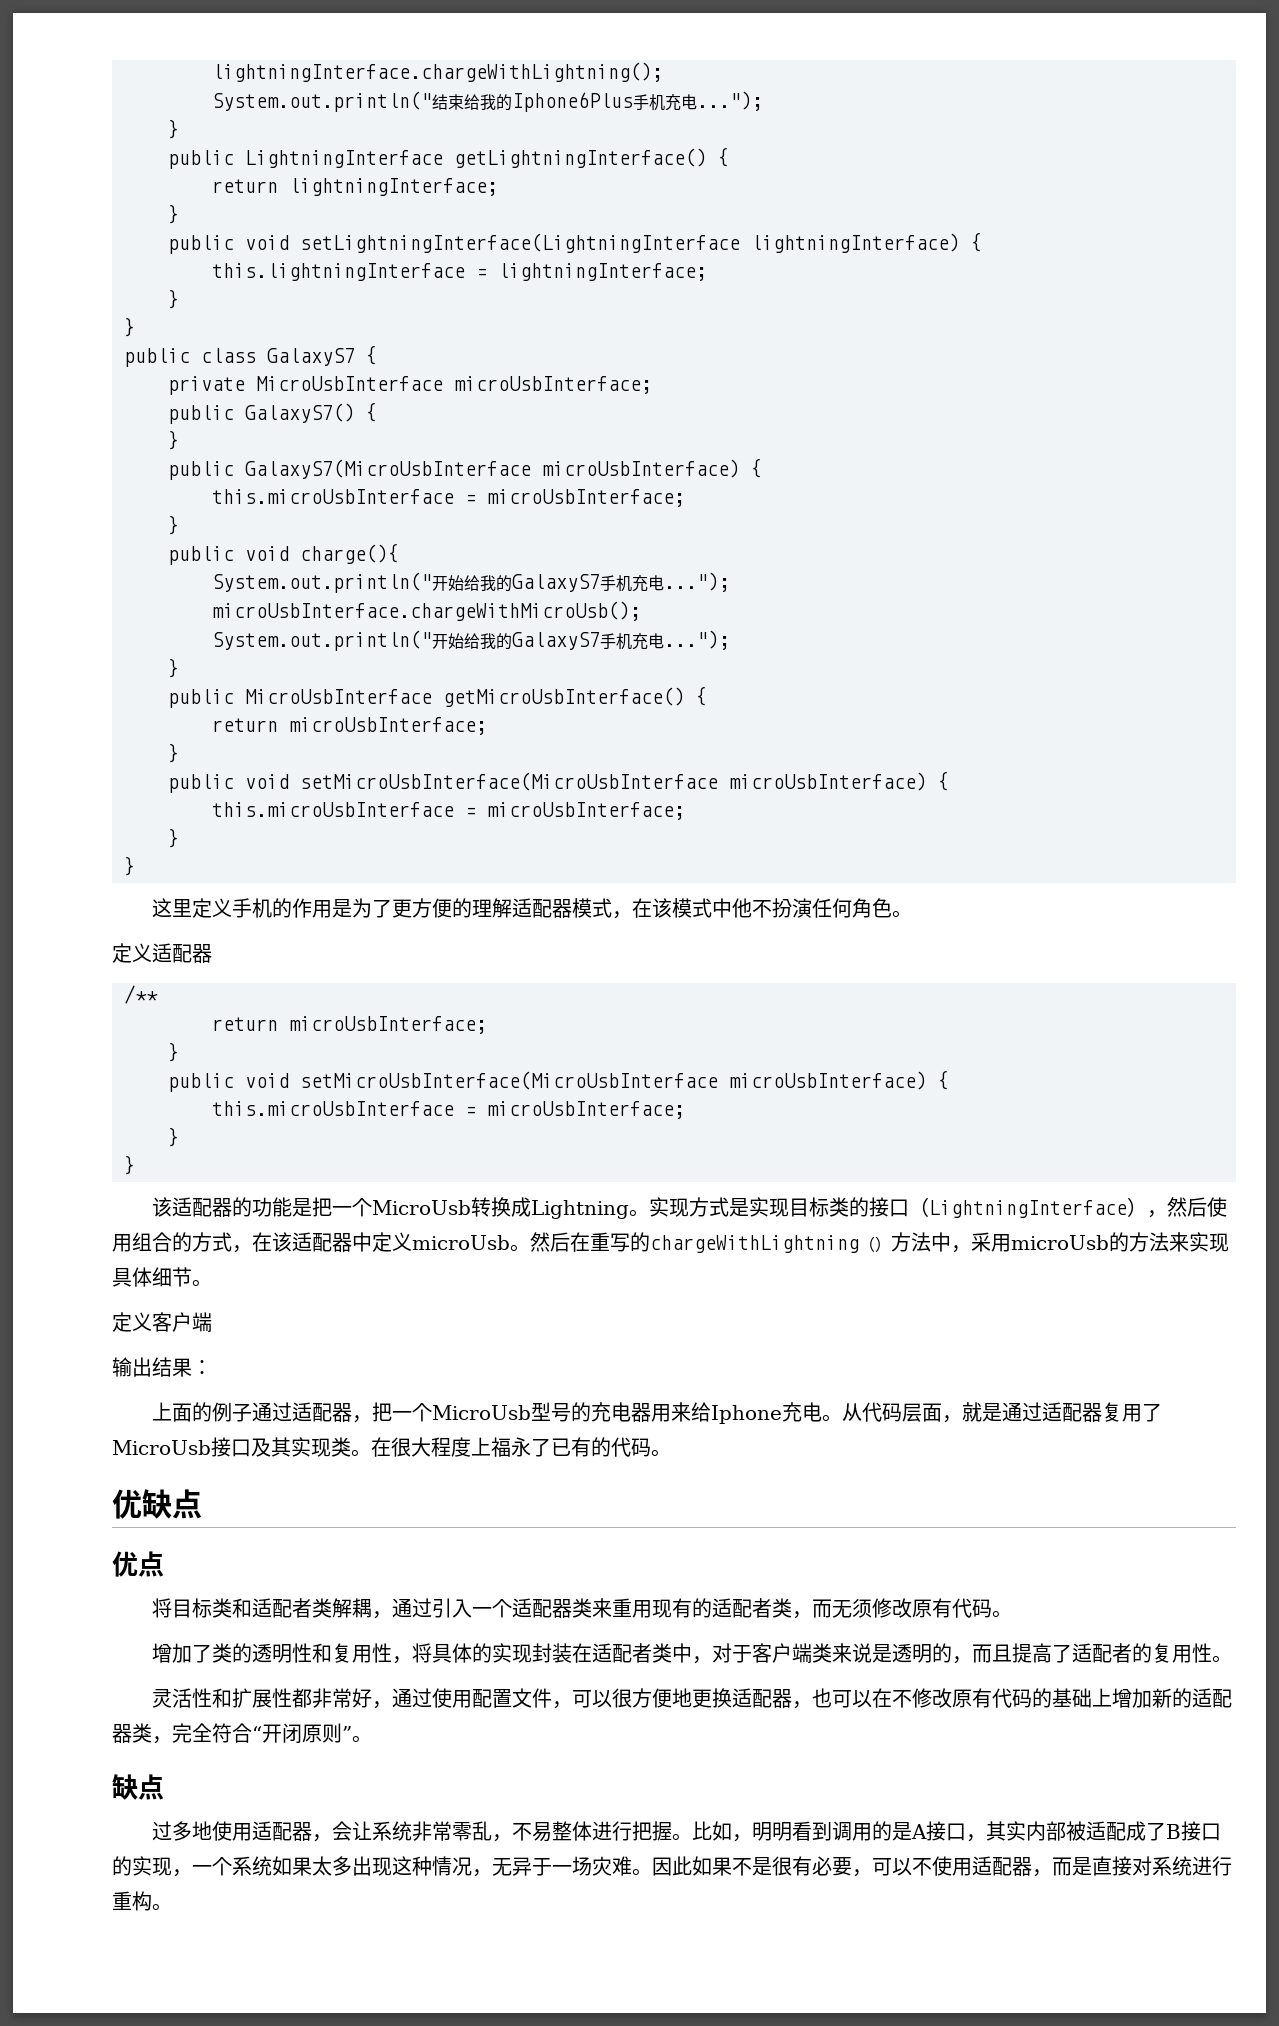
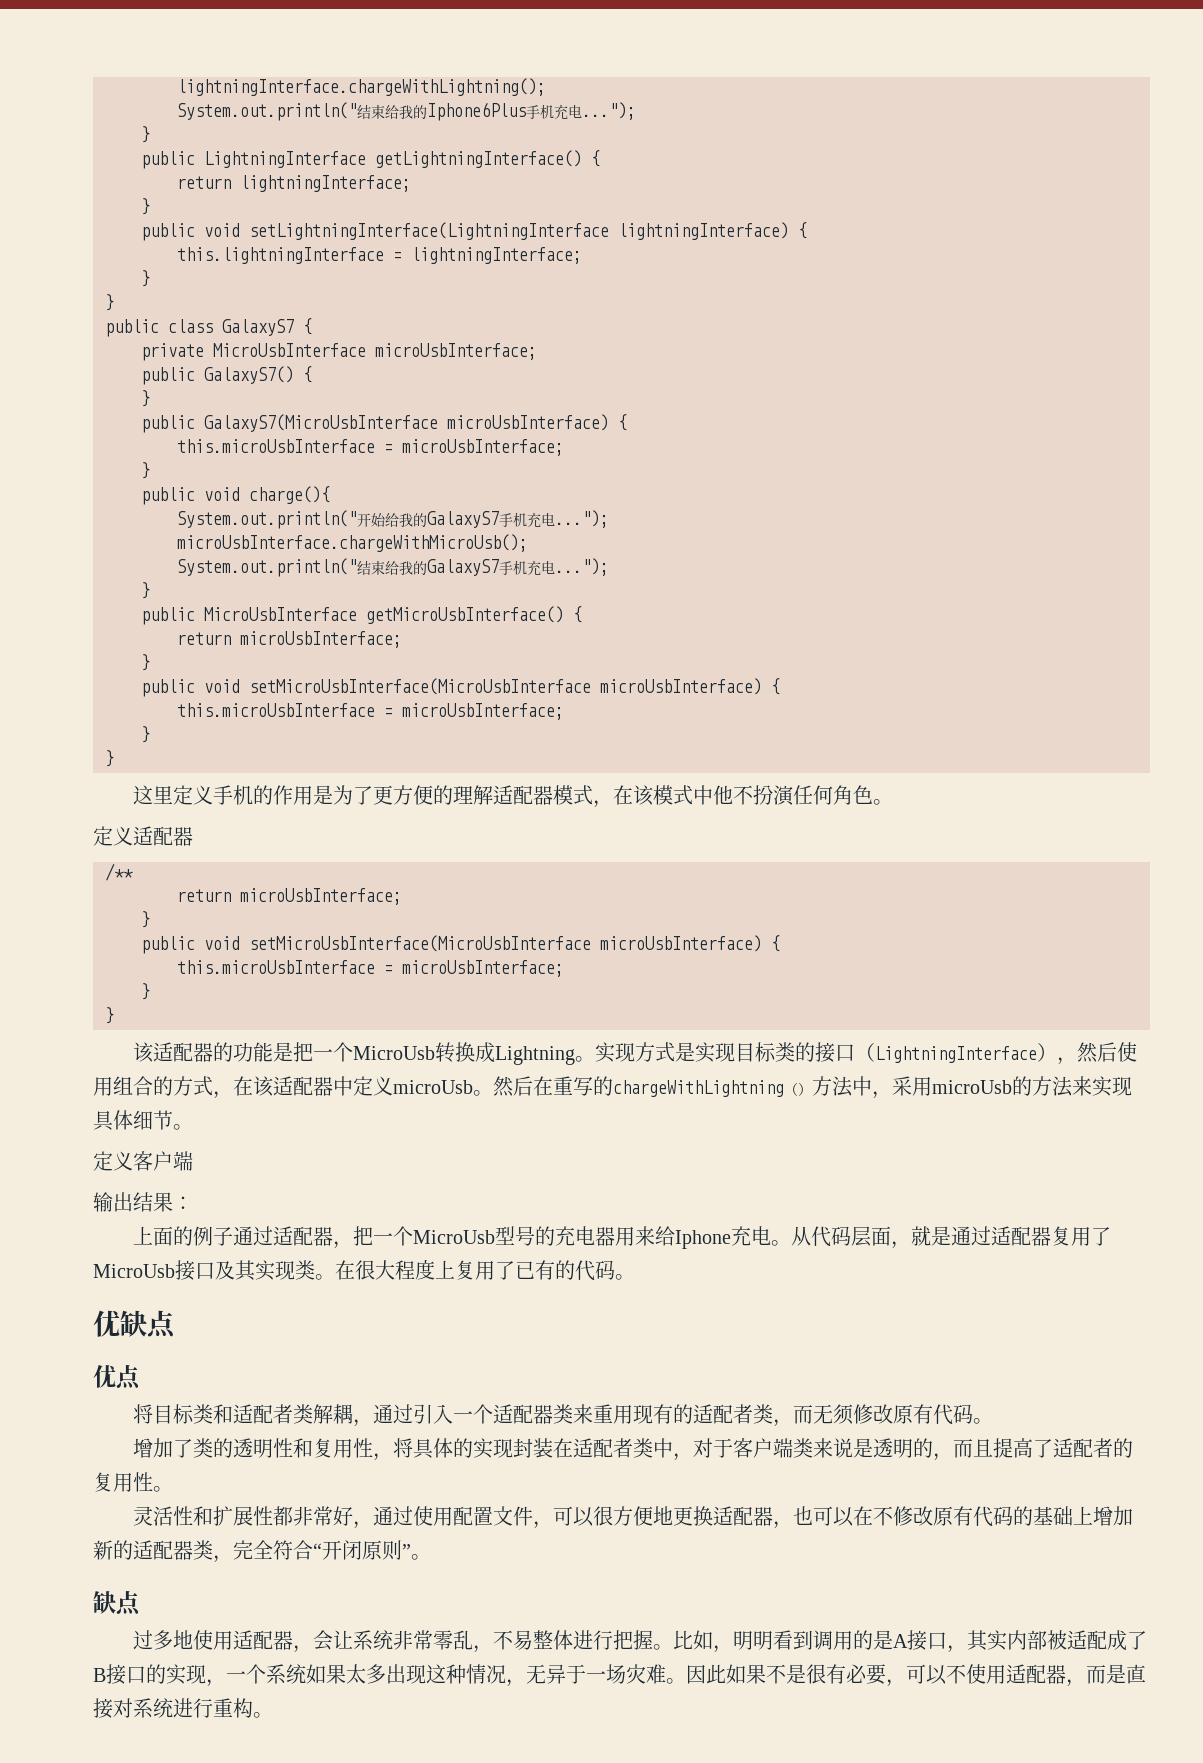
  microUsbInterface.chargeWithMicroUsb();
- System.out.println("开始给我的GalaxyS7手机充电...");
+ System.out.println("结束给我的GalaxyS7手机充电...");
- 在很大程度上福永了已有的代码。
+ 在很大程度上复用了已有的代码。

